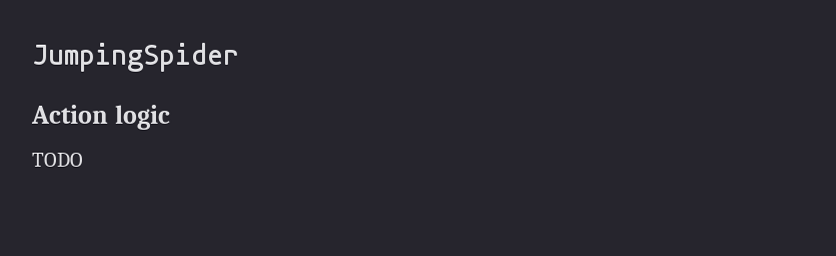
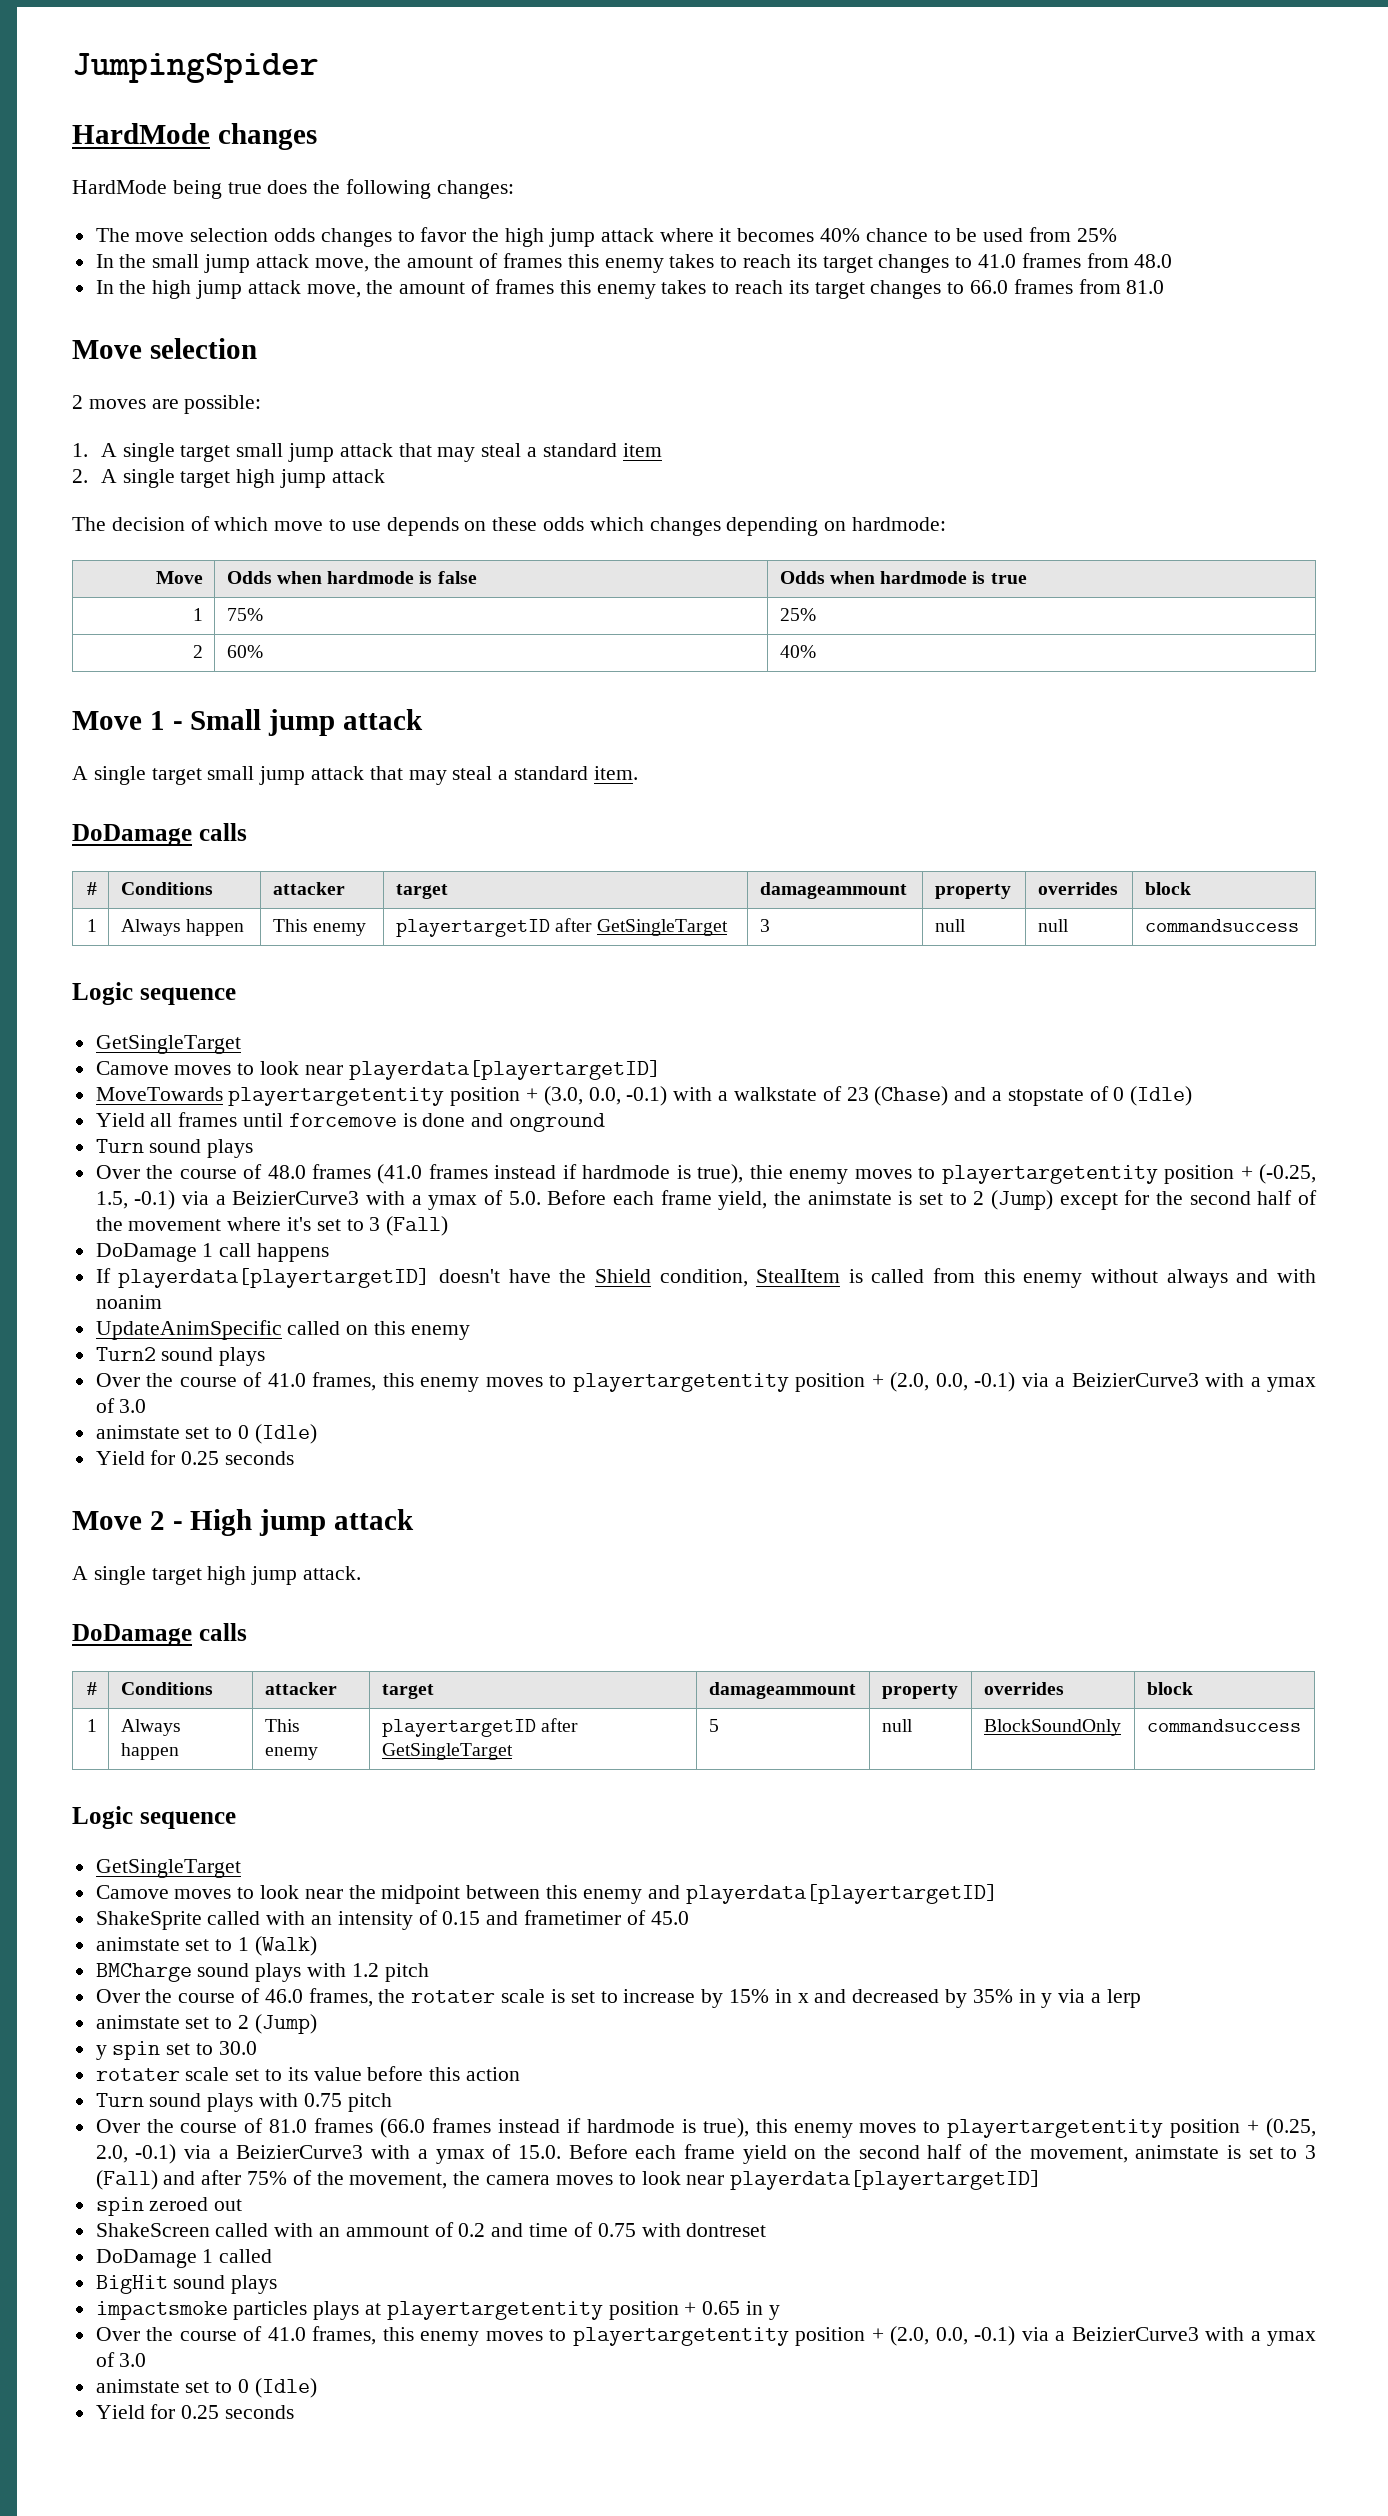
- Action logic
- TODO
+ HardMode changes
+ HardMode being true does the following changes:
+ The move selection odds changes to favor the high jump attack where it becomes 40% chance to be used from 25%
+ In the small jump attack move, the amount of frames this enemy takes to reach its target changes to 41.0 frames from 48.0
+ In the high jump attack move, the amount of frames this enemy takes to reach its target changes to 66.0 frames from 81.0
+ Move selection
+ 2 moves are possible:
+ 1. A single target small jump attack that may steal a standard item
+ 2. A single target high jump attack
+ The decision of which move to use depends on these odds which changes depending on hardmode:
+ Move | Odds when hardmode is false | Odds when hardmode is true
+ 1 | 75% | 25%
+ 2 | 60% | 40%
+ Move 1 - Small jump attack
+ A single target small jump attack that may steal a standard item.
+ DoDamage calls
+ # | Conditions | attacker | target | damageammount | property | overrides | block
+ 1 | Always happen | This enemy | playertargetID after GetSingleTarget | 3 | null | null | commandsuccess
+ Logic sequence
+ GetSingleTarget
+ Camove moves to look near playerdata[playertargetID]
+ MoveTowards playertargetentity position + (3.0, 0.0, -0.1) with a walkstate of 23 (Chase) and a stopstate of 0 (Idle)
+ Yield all frames until forcemove is done and onground
+ Turn sound plays
+ Over the course of 48.0 frames (41.0 frames instead if hardmode is true), thie enemy moves to playertargetentity position + (-0.25, 1.5, -0.1) via a BeizierCurve3 with a ymax of 5.0. Before each frame yield, the animstate is set to 2 (Jump) except for the second half of the movement where it's set to 3 (Fall)
+ DoDamage 1 call happens
+ If playerdata[playertargetID] doesn't have the Shield condition, StealItem is called from this enemy without always and with noanim
+ UpdateAnimSpecific called on this enemy
+ Turn2 sound plays
+ Over the course of 41.0 frames, this enemy moves to playertargetentity position + (2.0, 0.0, -0.1) via a BeizierCurve3 with a ymax of 3.0
+ animstate set to 0 (Idle)
+ Yield for 0.25 seconds
+ Move 2 - High jump attack
+ A single target high jump attack.
+ DoDamage calls
+ # | Conditions | attacker | target | damageammount | property | overrides | block
+ 1 | Always happen | This enemy | playertargetID after GetSingleTarget | 5 | null | BlockSoundOnly | commandsuccess
+ Logic sequence
+ GetSingleTarget
+ Camove moves to look near the midpoint between this enemy and playerdata[playertargetID]
+ ShakeSprite called with an intensity of 0.15 and frametimer of 45.0
+ animstate set to 1 (Walk)
+ BMCharge sound plays with 1.2 pitch
+ Over the course of 46.0 frames, the rotater scale is set to increase by 15% in x and decreased by 35% in y via a lerp
+ animstate set to 2 (Jump)
+ y spin set to 30.0
+ rotater scale set to its value before this action
+ Turn sound plays with 0.75 pitch
+ Over the course of 81.0 frames (66.0 frames instead if hardmode is true), this enemy moves to playertargetentity position + (0.25, 2.0, -0.1) via a BeizierCurve3 with a ymax of 15.0. Before each frame yield on the second half of the movement, animstate is set to 3 (Fall) and after 75% of the movement, the camera moves to look near playerdata[playertargetID]
+ spin zeroed out
+ ShakeScreen called with an ammount of 0.2 and time of 0.75 with dontreset
+ DoDamage 1 called
+ BigHit sound plays
+ impactsmoke particles plays at playertargetentity position + 0.65 in y
+ Over the course of 41.0 frames, this enemy moves to playertargetentity position + (2.0, 0.0, -0.1) via a BeizierCurve3 with a ymax of 3.0
+ animstate set to 0 (Idle)
+ Yield for 0.25 seconds

